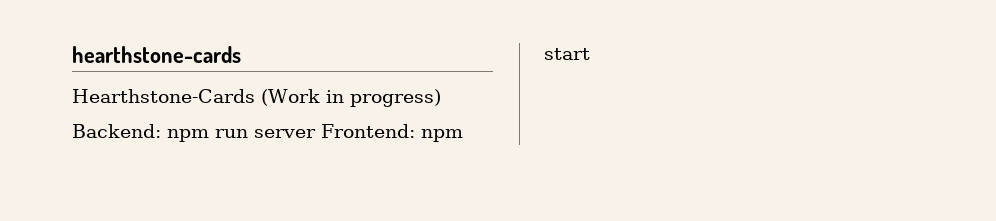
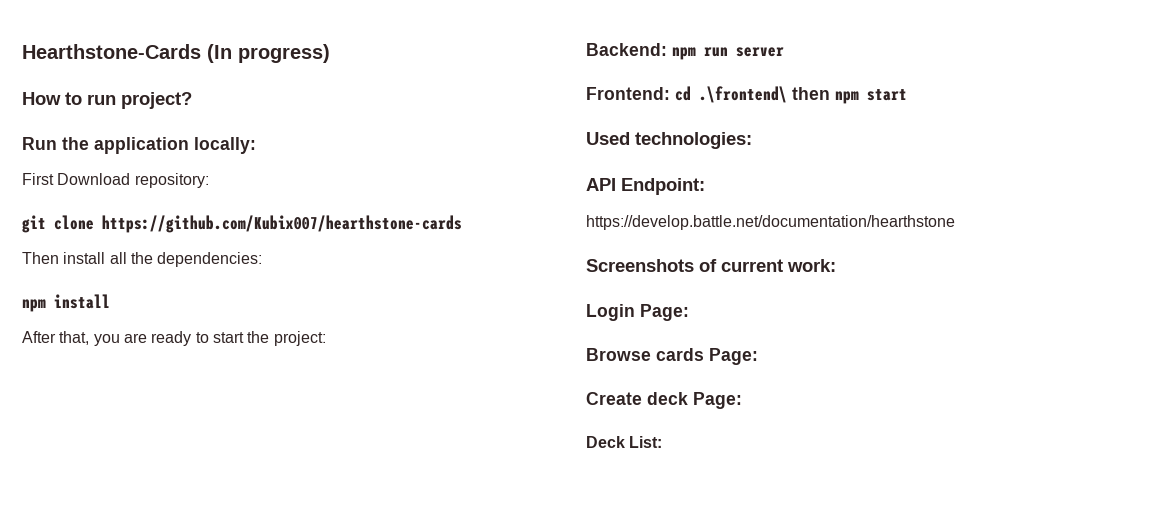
- hearthstone-cards
- Hearthstone-Cards (Work in progress)
- Backend: npm run server Frontend: npm start
+ Hearthstone-Cards (In progress)
+ How to run project?
+ Run the application locally:
+ First Download repository:
+ git clone https://github.com/Kubix007/hearthstone-cards
+ Then install all the dependencies:
+ npm install
+ After that, you are ready to start the project:
+ Backend: npm run server
+ Frontend: cd .\frontend\ then npm start
+ Used technologies:
+ API Endpoint:
+ https://develop.battle.net/documentation/hearthstone
+ Screenshots of current work:
+ Login Page:
+ Browse cards Page:
+ Create deck Page:
+ Deck List:

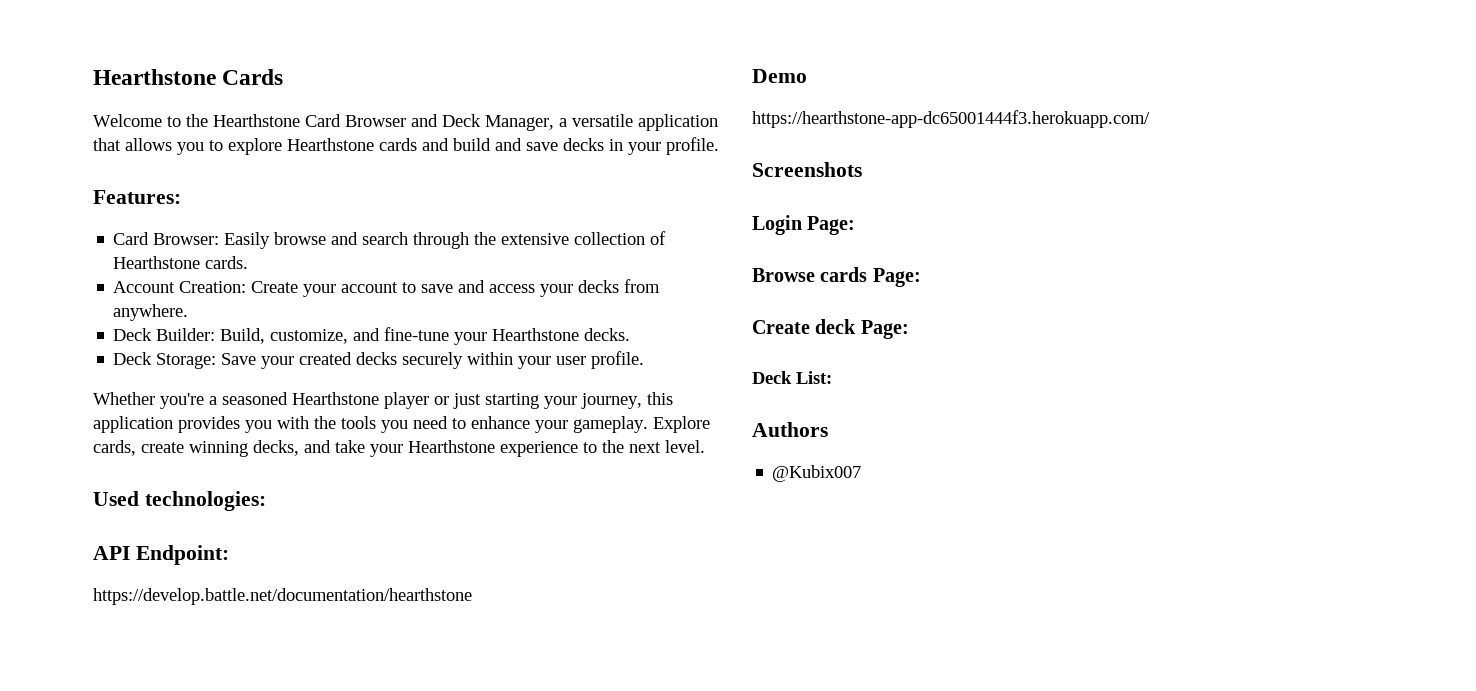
- Hearthstone-Cards (In progress)
- How to run project?
- Run the application locally:
- First Download repository:
- git clone https://github.com/Kubix007/hearthstone-cards
- Then install all the dependencies:
- npm install
- After that, you are ready to start the project:
- Backend: npm run server
- Frontend: cd .\frontend\ then npm start
+ Hearthstone Cards
+ Welcome to the Hearthstone Card Browser and Deck Manager, a versatile application that allows you to explore Hearthstone cards and build and save decks in your profile.
+ Features:
+ Card Browser: Easily browse and search through the extensive collection of Hearthstone cards.
+ Account Creation: Create your account to save and access your decks from anywhere.
+ Deck Builder: Build, customize, and fine-tune your Hearthstone decks.
+ Deck Storage: Save your created decks securely within your user profile.
+ Whether you're a seasoned Hearthstone player or just starting your journey, this application provides you with the tools you need to enhance your gameplay. Explore cards, create winning decks, and take your Hearthstone experience to the next level.
+ Demo
+ https://hearthstone-app-dc65001444f3.herokuapp.com/
- Screenshots of current work:
+ Screenshots
+ Authors
+ @Kubix007

